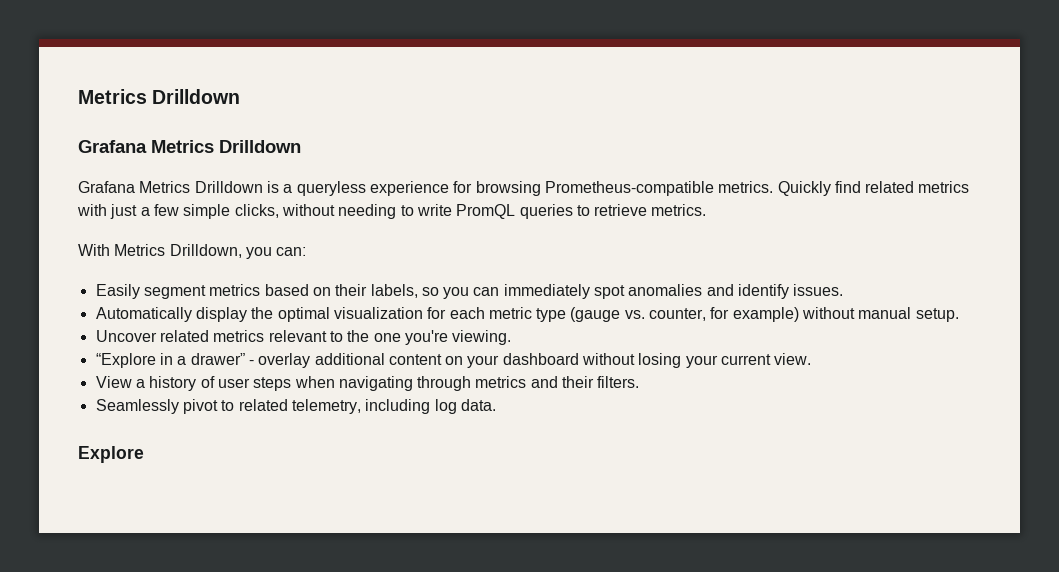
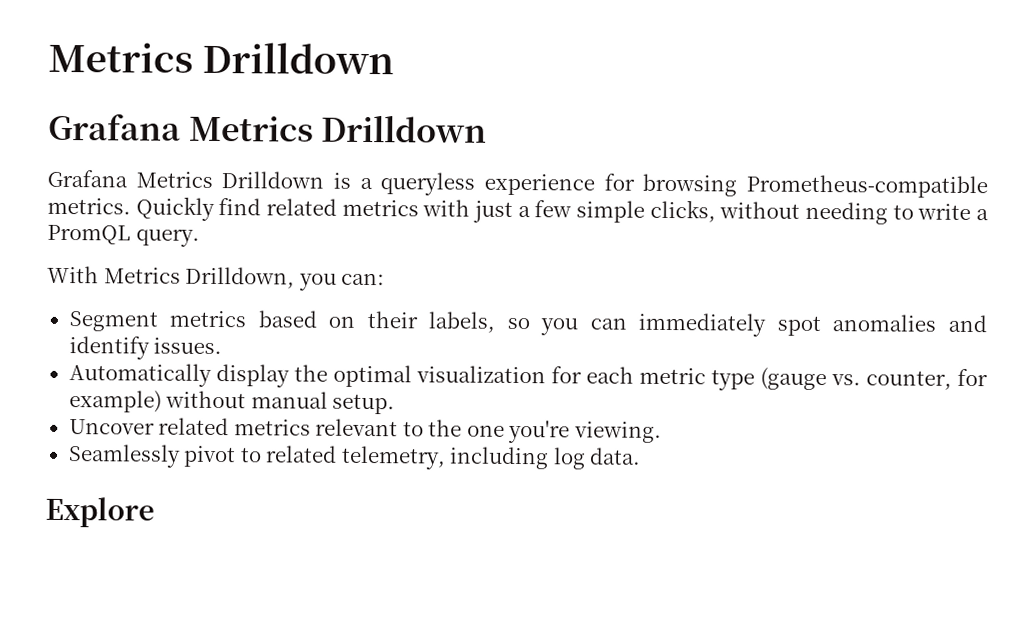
- Quickly find related metrics with just a few simple clicks, without needing to write PromQL queries to retrieve metrics.
+ Quickly find related metrics with just a few simple clicks, without needing to write a PromQL query.
- Easily segment metrics based on their labels, so you can immediately spot anomalies and identify issues.
+ Segment metrics based on their labels, so you can immediately spot anomalies and identify issues.
- “Explore in a drawer” - overlay additional content on your dashboard without losing your current view.
- View a history of user steps when navigating through metrics and their filters.

